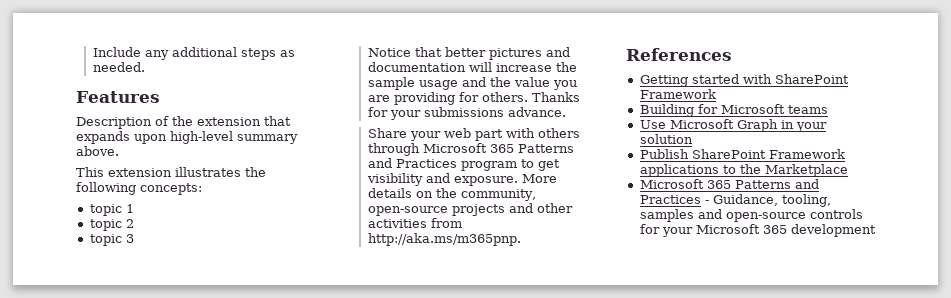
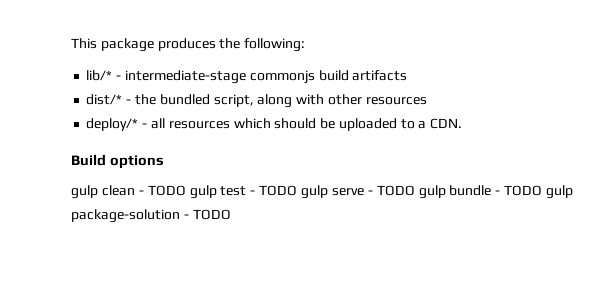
- Include any additional steps as needed.
- Features
- Description of the extension that expands upon high-level summary above.
- This extension illustrates the following concepts:
- topic 1
- topic 2
- topic 3
- Notice that better pictures and documentation will increase the sample usage and the value you are providing for others. Thanks for your submissions advance.
- Share your web part with others through Microsoft 365 Patterns and Practices program to get visibility and exposure. More details on the community, open-source projects and other activities from http://aka.ms/m365pnp.
- References
- Getting started with SharePoint Framework
- Building for Microsoft teams
- Use Microsoft Graph in your solution
- Publish SharePoint Framework applications to the Marketplace
- Microsoft 365 Patterns and Practices - Guidance, tooling, samples and open-source controls for your Microsoft 365 development
+ This package produces the following:
+ lib/* - intermediate-stage commonjs build artifacts
+ dist/* - the bundled script, along with other resources
+ deploy/* - all resources which should be uploaded to a CDN.
+ Build options
+ gulp clean - TODO gulp test - TODO gulp serve - TODO gulp bundle - TODO gulp package-solution - TODO

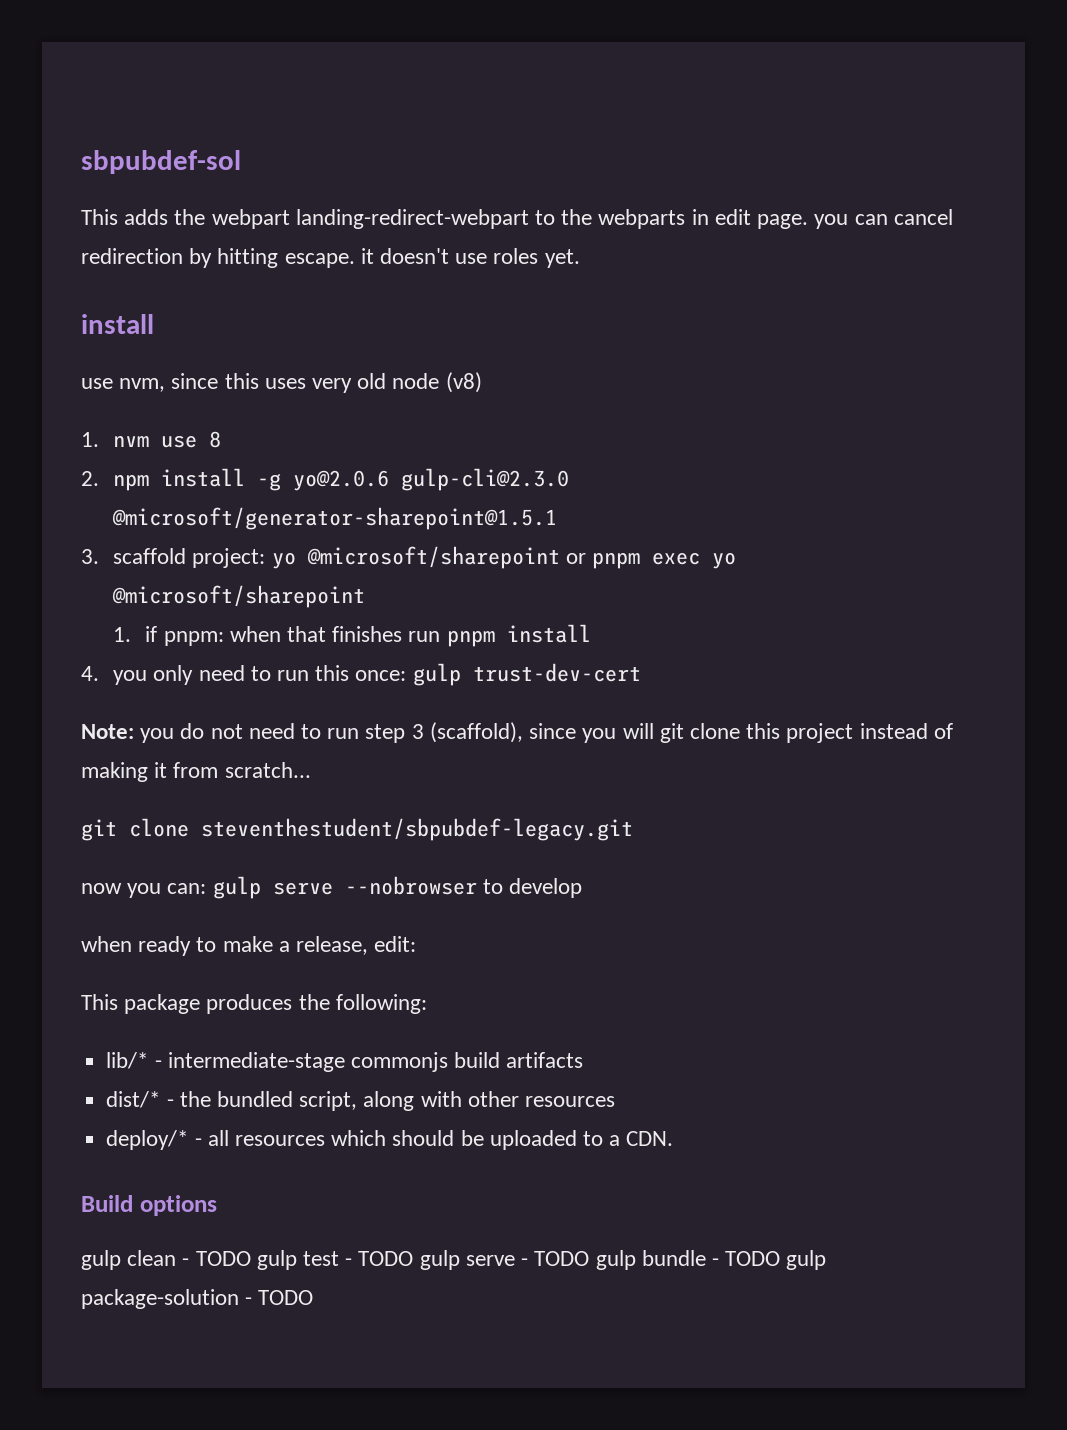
+ sbpubdef-sol
+ This adds the webpart landing-redirect-webpart to the webparts in edit page. you can cancel redirection by hitting escape. it doesn't use roles yet.
+ install
+ use nvm, since this uses very old node (v8)
+ 1. nvm use 8
+ 2. npm install -g yo@2.0.6 gulp-cli@2.3.0 @microsoft/generator-sharepoint@1.5.1
+ 3. scaffold project: yo @microsoft/sharepoint or pnpm exec yo @microsoft/sharepoint
+ 1. if pnpm: when that finishes run pnpm install
+ 4. you only need to run this once: gulp trust-dev-cert
+ Note: you do not need to run step 3 (scaffold), since you will git clone this project instead of making it from scratch...
+ git clone steventhestudent/sbpubdef-legacy.git
+ now you can: gulp serve --nobrowser to develop
+ when ready to make a release, edit:

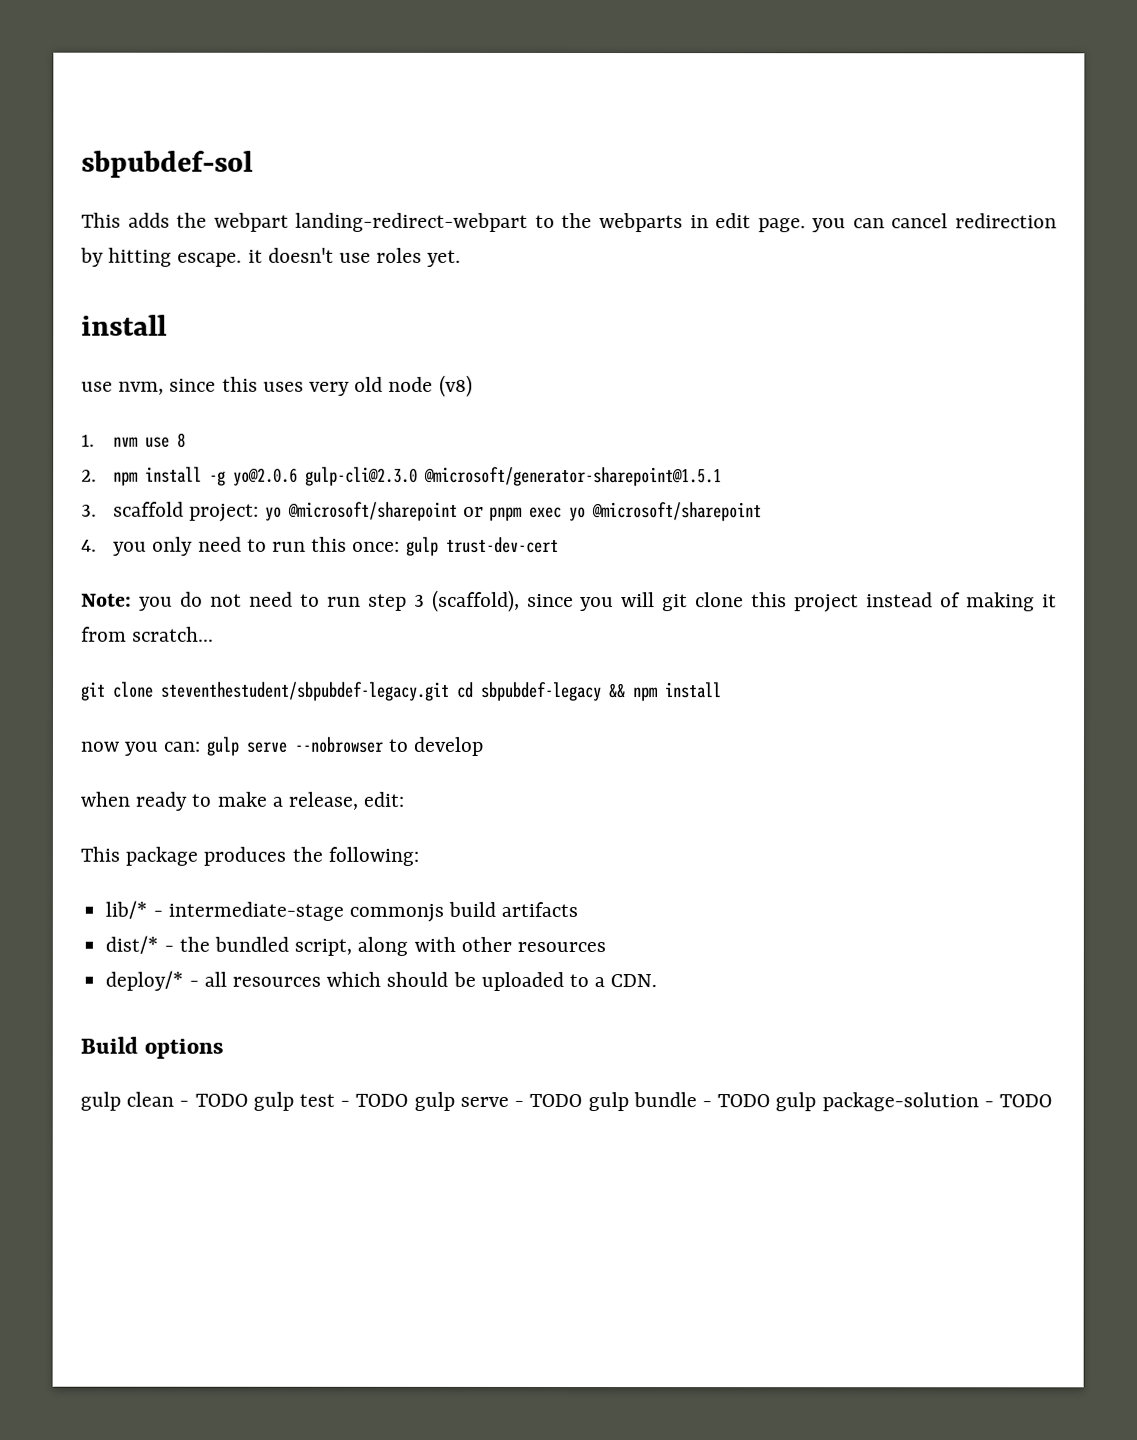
- 1. if pnpm: when that finishes run pnpm install
- git clone steventhestudent/sbpubdef-legacy.git
+ git clone steventhestudent/sbpubdef-legacy.git cd sbpubdef-legacy && npm install

